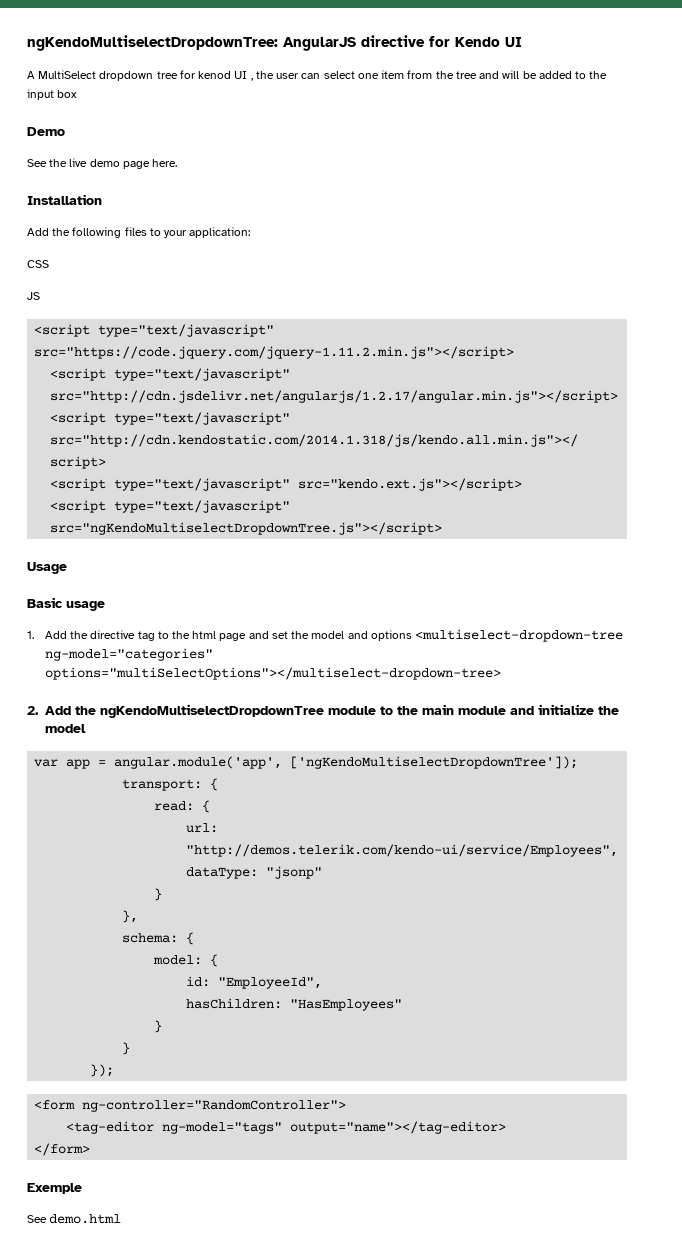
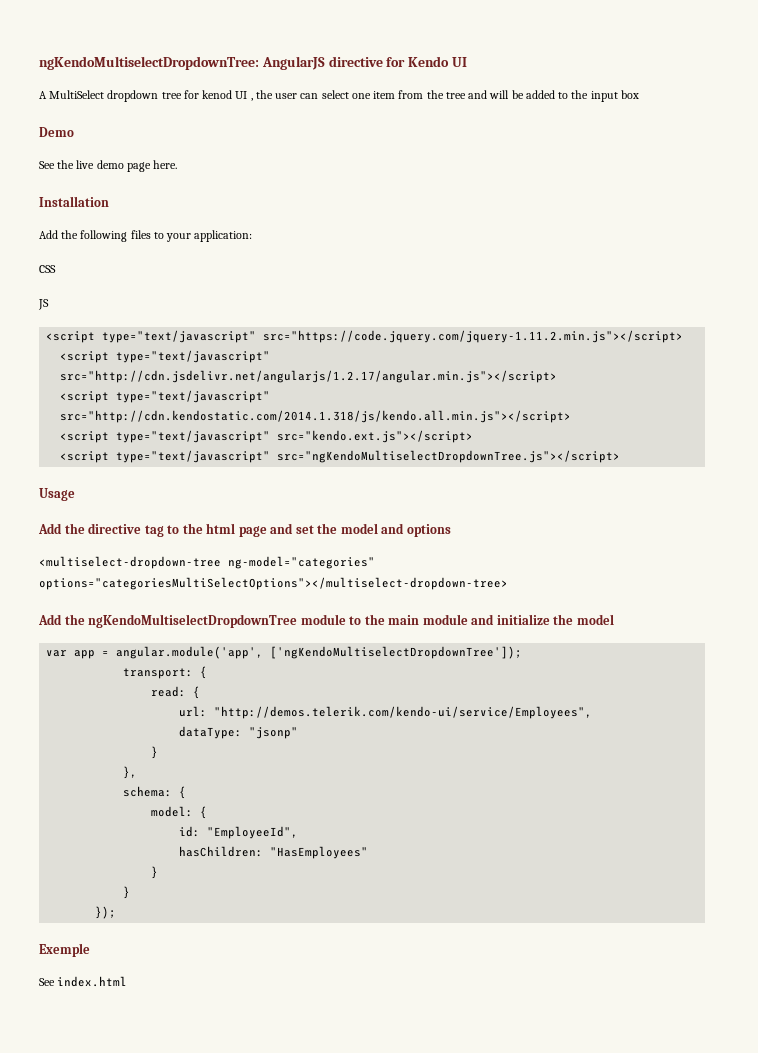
- Basic usage
- 1. Add the directive tag to the html page and set the model and options <multiselect-dropdown-tree ng-model="categories" options="multiSelectOptions"></multiselect-dropdown-tree>
- 2. Add the ngKendoMultiselectDropdownTree module to the main module and initialize the model
+ Add the directive tag to the html page and set the model and options
+ <multiselect-dropdown-tree ng-model="categories" options="categoriesMultiSelectOptions"></multiselect-dropdown-tree>
+ Add the ngKendoMultiselectDropdownTree module to the main module and initialize the model
- <form ng-controller="RandomController">
- <tag-editor ng-model="tags" output="name"></tag-editor>
- </form>
- See demo.html
+ See index.html

